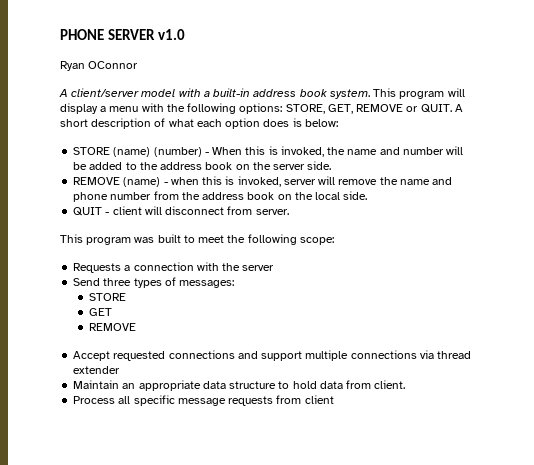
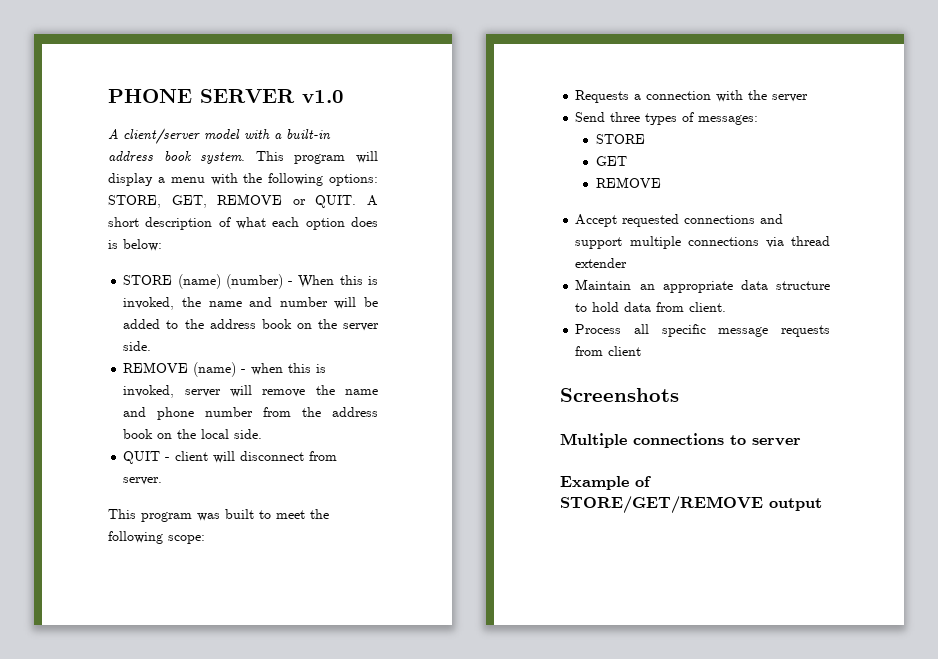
- Ryan OConnor
+ Screenshots
+ Multiple connections to server
+ Example of STORE/GET/REMOVE output

